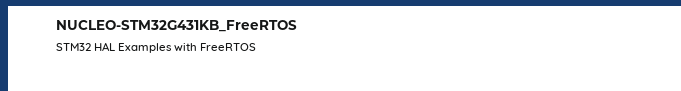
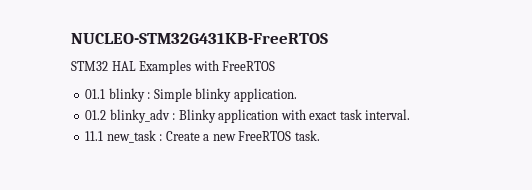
- NUCLEO-STM32G431KB_FreeRTOS
+ NUCLEO-STM32G431KB-FreeRTOS
+ 01.1 blinky : Simple blinky application.
+ 01.2 blinky_adv : Blinky application with exact task interval.
+ 11.1 new_task : Create a new FreeRTOS task.

